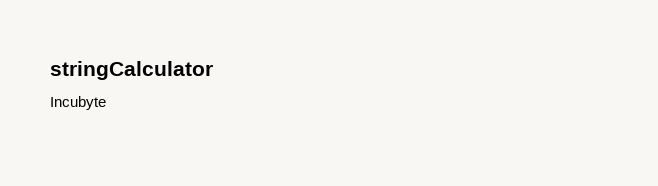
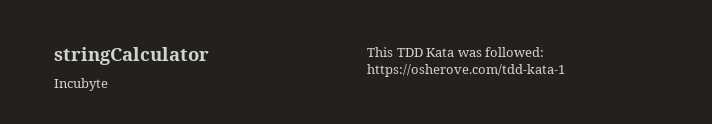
+ This TDD Kata was followed: https://osherove.com/tdd-kata-1

